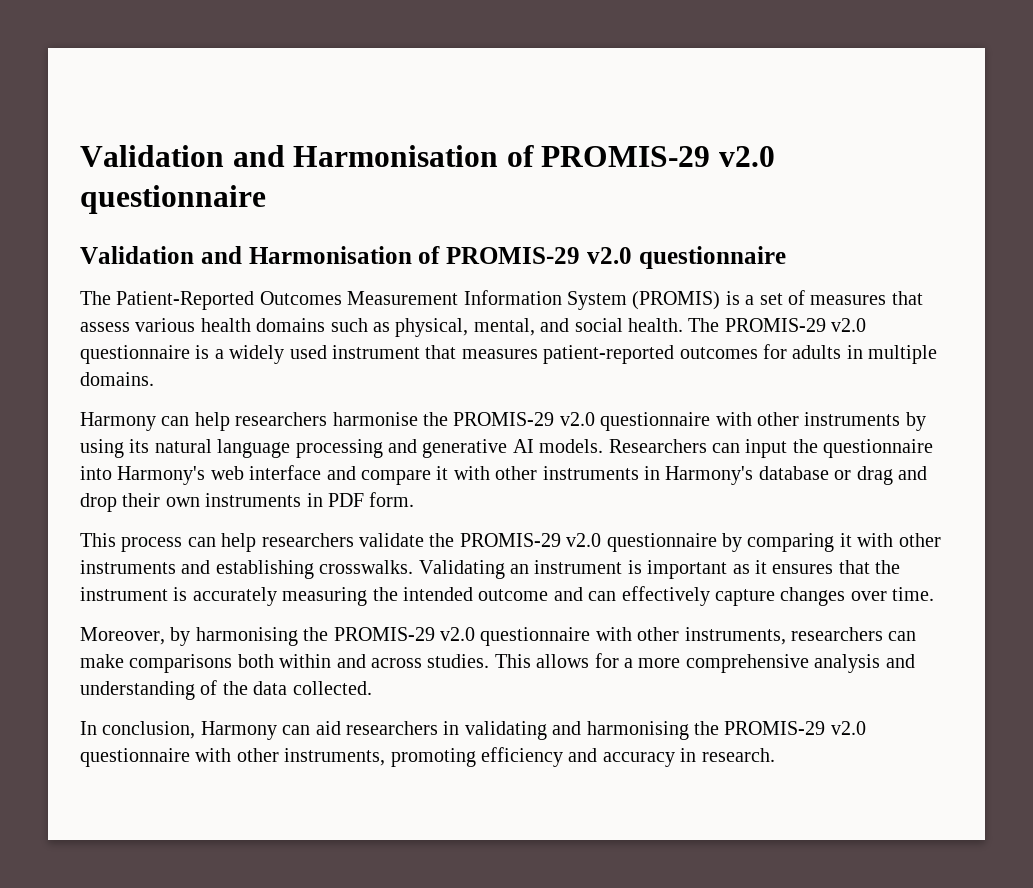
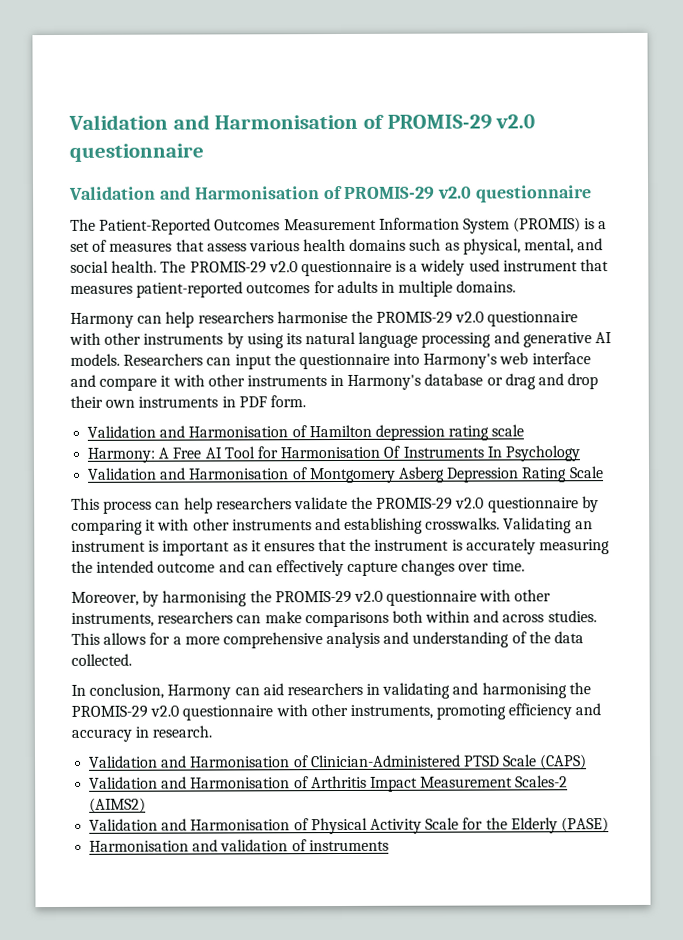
+ Validation and Harmonisation of Hamilton depression rating scale
+ Harmony: A Free AI Tool for Harmonisation Of Instruments In Psychology
+ Validation and Harmonisation of Montgomery Asberg Depression Rating Scale
+ Validation and Harmonisation of Clinician-Administered PTSD Scale (CAPS)
+ Validation and Harmonisation of Arthritis Impact Measurement Scales-2 (AIMS2)
+ Validation and Harmonisation of Physical Activity Scale for the Elderly (PASE)
+ Harmonisation and validation of instruments

